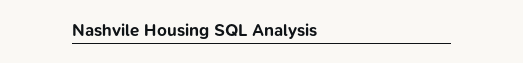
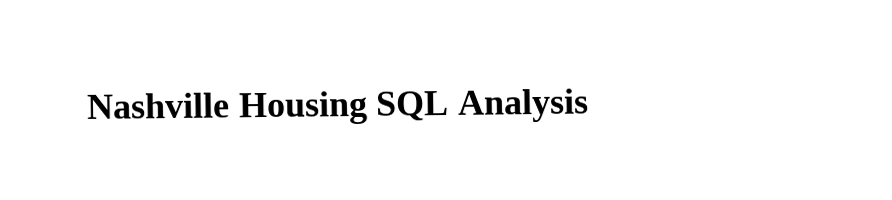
- Nashvile Housing SQL Analysis
+ Nashville Housing SQL Analysis

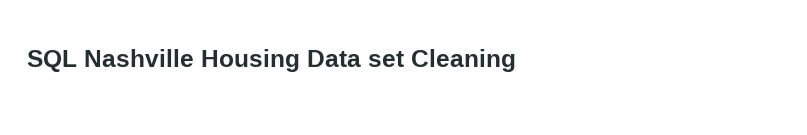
- Nashville Housing SQL Analysis
+ SQL Nashville Housing Data set Cleaning

